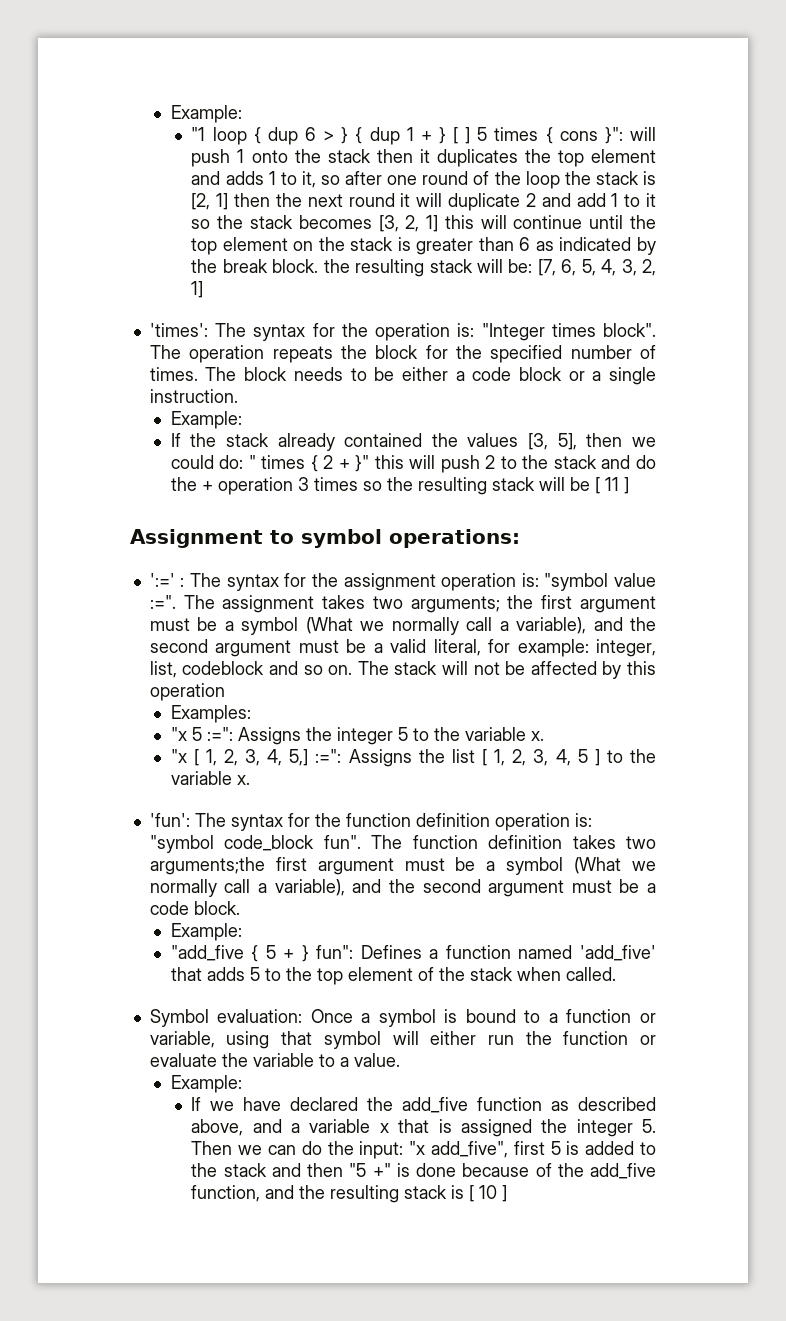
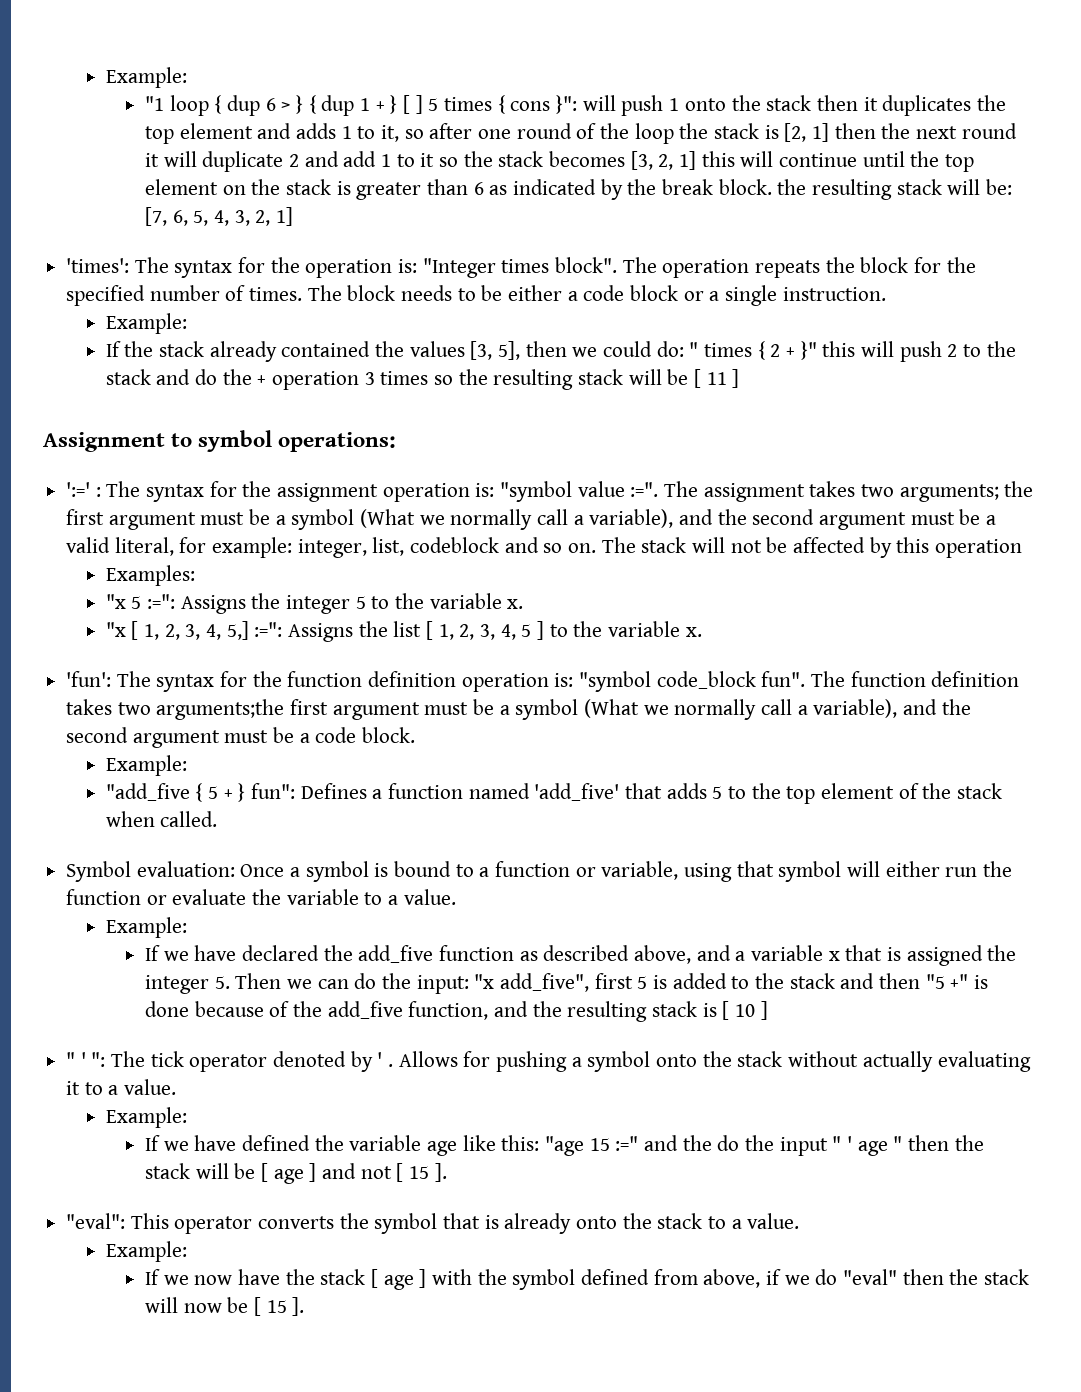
+ " ' ": The tick operator denoted by ' . Allows for pushing a symbol onto the stack without actually evaluating it to a value.
+ Example:
+ If we have defined the variable age like this: "age 15 :=" and the do the input " ' age " then the stack will be [ age ] and not [ 15 ].
+ "eval": This operator converts the symbol that is already onto the stack to a value.
+ Example:
+ If we now have the stack [ age ] with the symbol defined from above, if we do "eval" then the stack will now be [ 15 ].

